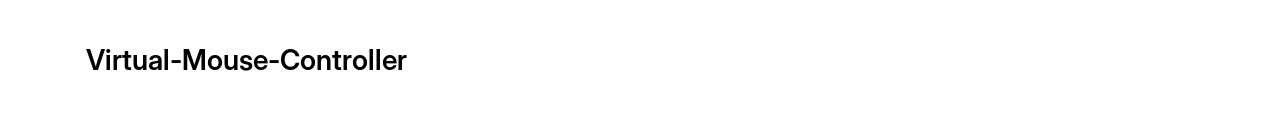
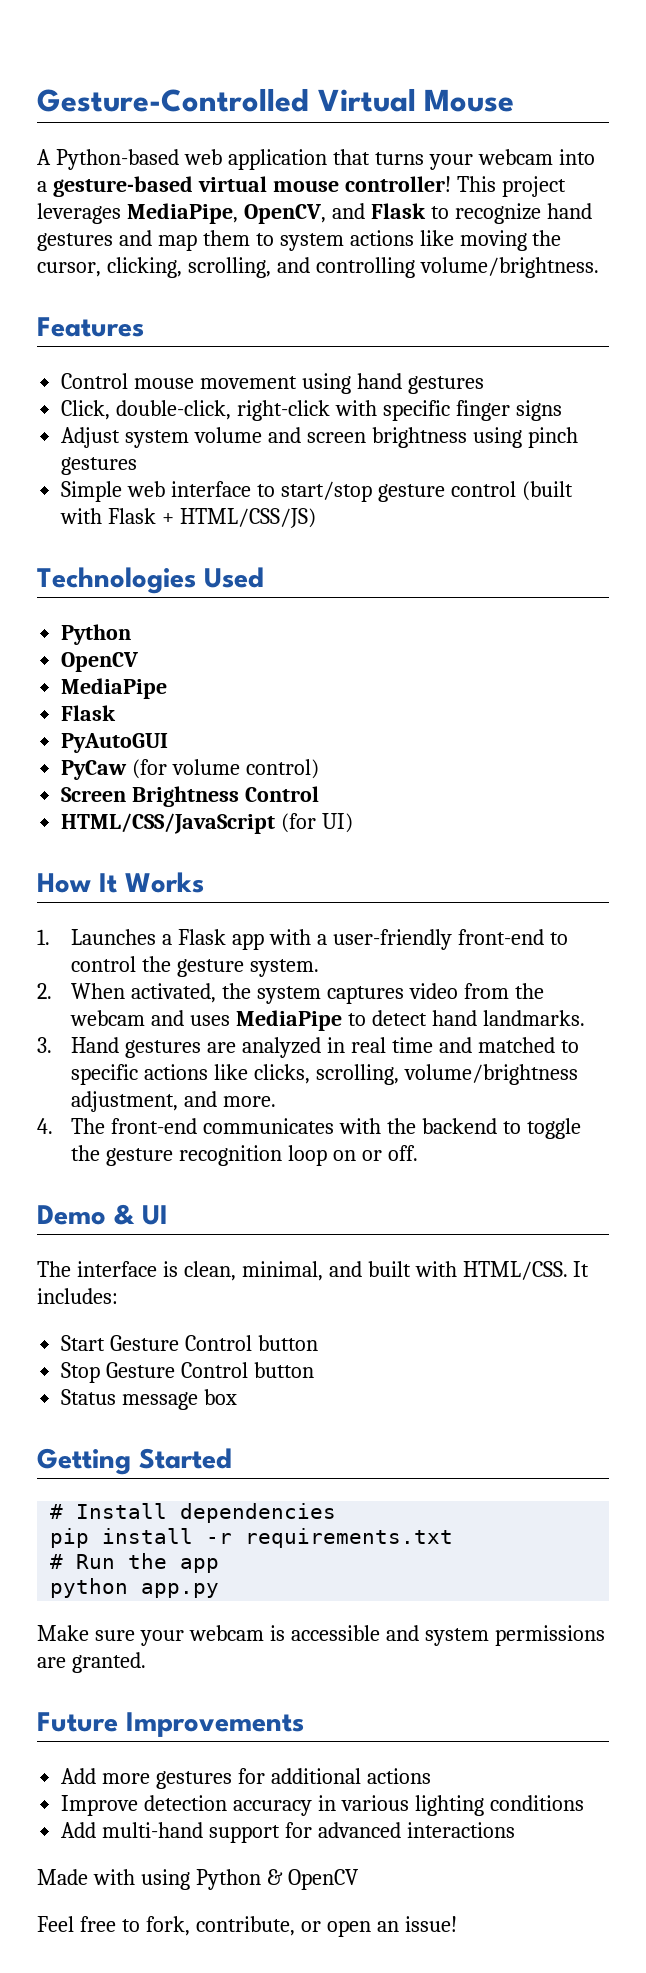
- Virtual-Mouse-Controller
+ Gesture-Controlled Virtual Mouse
+ A Python-based web application that turns your webcam into a gesture-based virtual mouse controller! This project leverages MediaPipe, OpenCV, and Flask to recognize hand gestures and map them to system actions like moving the cursor, clicking, scrolling, and controlling volume/brightness.
+ Features
+ Control mouse movement using hand gestures
+ Click, double-click, right-click with specific finger signs
+ Adjust system volume and screen brightness using pinch gestures
+ Simple web interface to start/stop gesture control (built with Flask + HTML/CSS/JS)
+ Technologies Used
+ Python
+ OpenCV
+ MediaPipe
+ Flask
+ PyAutoGUI
+ PyCaw (for volume control)
+ Screen Brightness Control
+ HTML/CSS/JavaScript (for UI)
+ How It Works
+ 1. Launches a Flask app with a user-friendly front-end to control the gesture system.
+ 2. When activated, the system captures video from the webcam and uses MediaPipe to detect hand landmarks.
+ 3. Hand gestures are analyzed in real time and matched to specific actions like clicks, scrolling, volume/brightness adjustment, and more.
+ 4. The front-end communicates with the backend to toggle the gesture recognition loop on or off.
+ Demo & UI
+ The interface is clean, minimal, and built with HTML/CSS. It includes:
+ Start Gesture Control button
+ Stop Gesture Control button
+ Status message box
+ Getting Started
+ # Install dependencies
+ pip install -r requirements.txt
+ # Run the app
+ python app.py
+ Make sure your webcam is accessible and system permissions are granted.
+ Future Improvements
+ Add more gestures for additional actions
+ Improve detection accuracy in various lighting conditions
+ Add multi-hand support for advanced interactions
+ Made with using Python & OpenCV
+ Feel free to fork, contribute, or open an issue!

